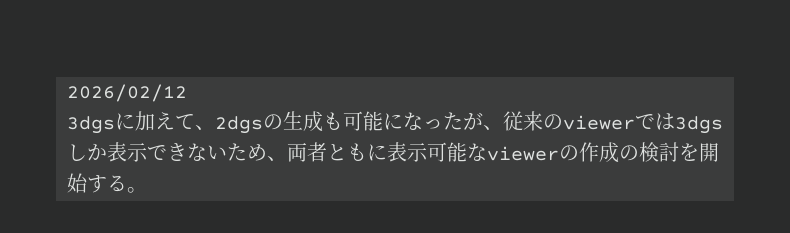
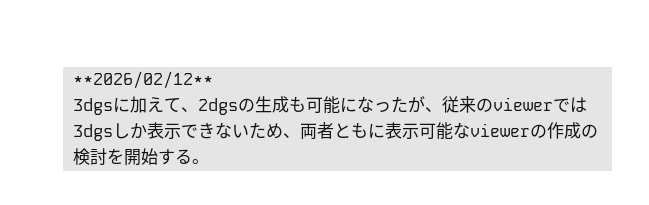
- 2026/02/12
+ **2026/02/12**

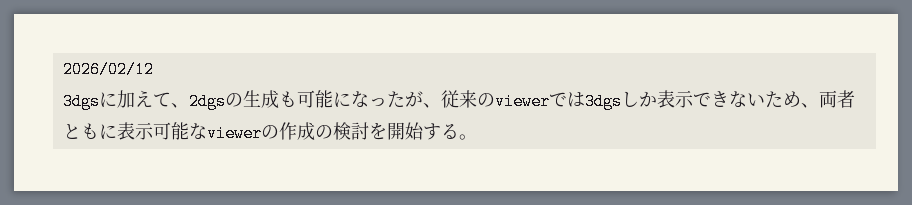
- **2026/02/12**
+ 2026/02/12

